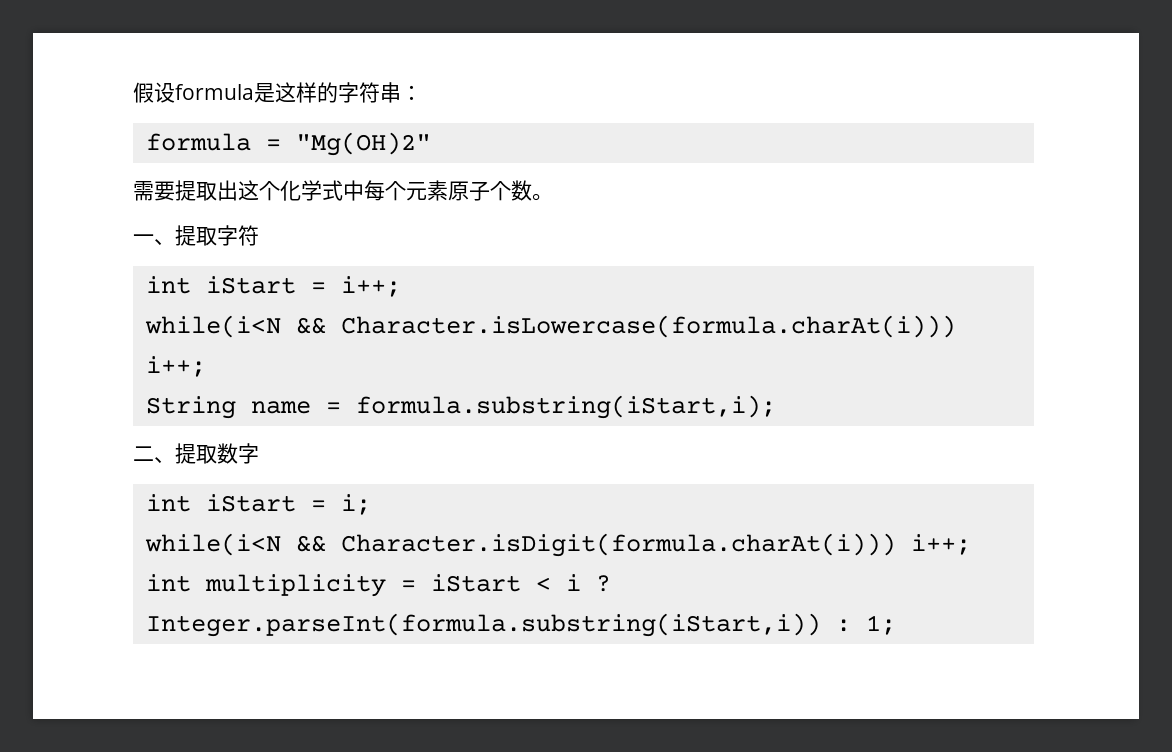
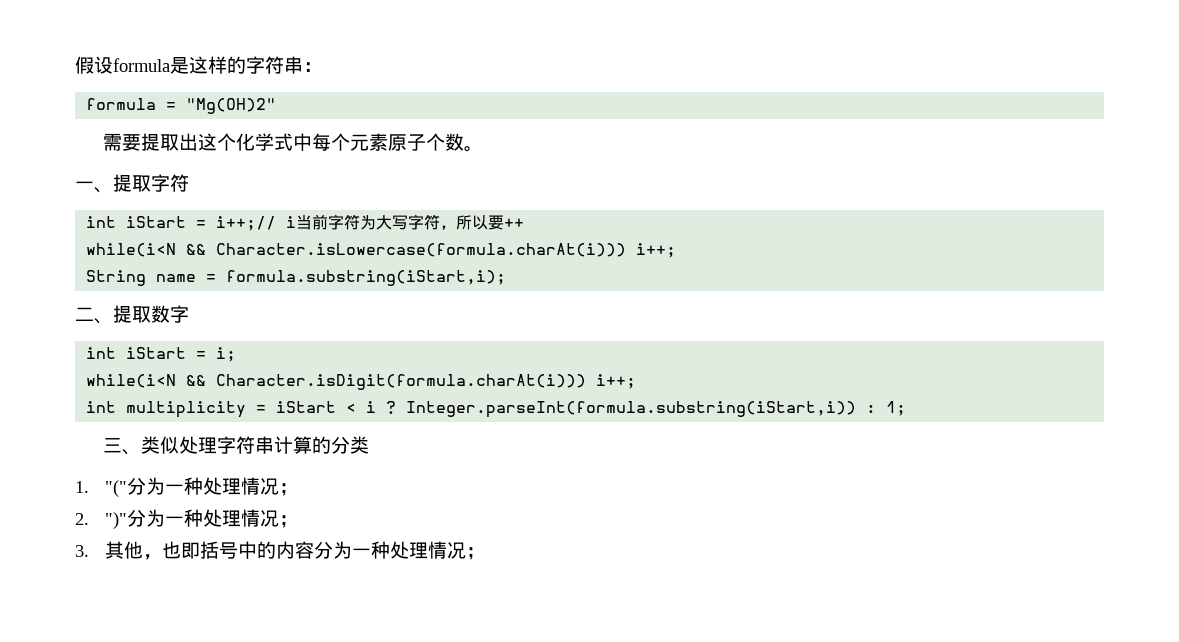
- int iStart = i++;
+ int iStart = i++;// i当前字符为大写字符，所以要++
+ 三、类似处理字符串计算的分类
+ 1. "("分为一种处理情况；
+ 2. ")"分为一种处理情况；
+ 3.其他，也即括号中的内容分为一种处理情况；

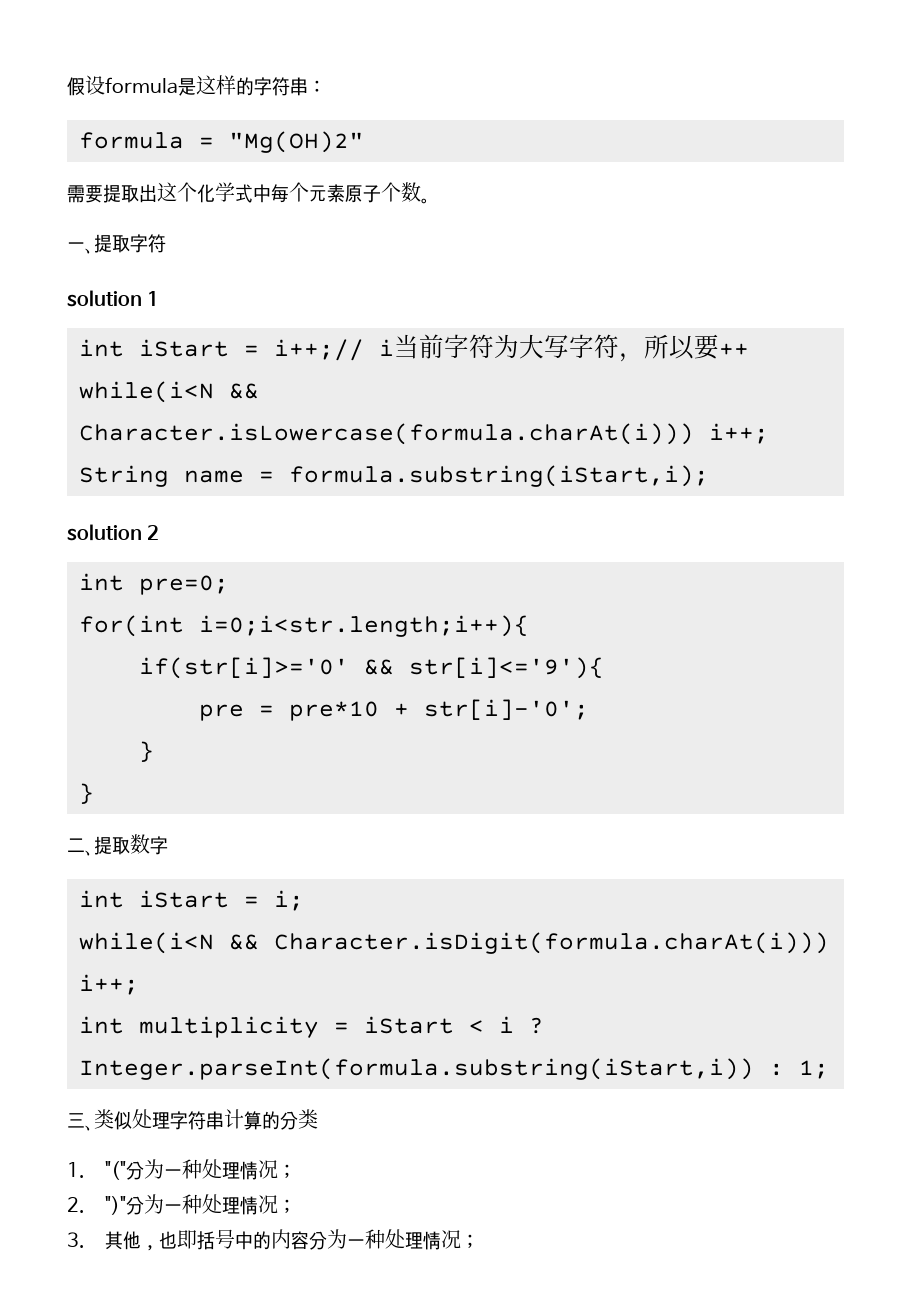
+ solution 1
+ solution 2
+ int pre=0;
+ for(int i=0;i<str.length;i++){
+ if(str[i]>='0' && str[i]<='9'){
+ pre = pre*10 + str[i]-'0';
+ }
+ }

